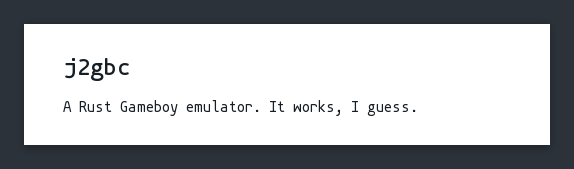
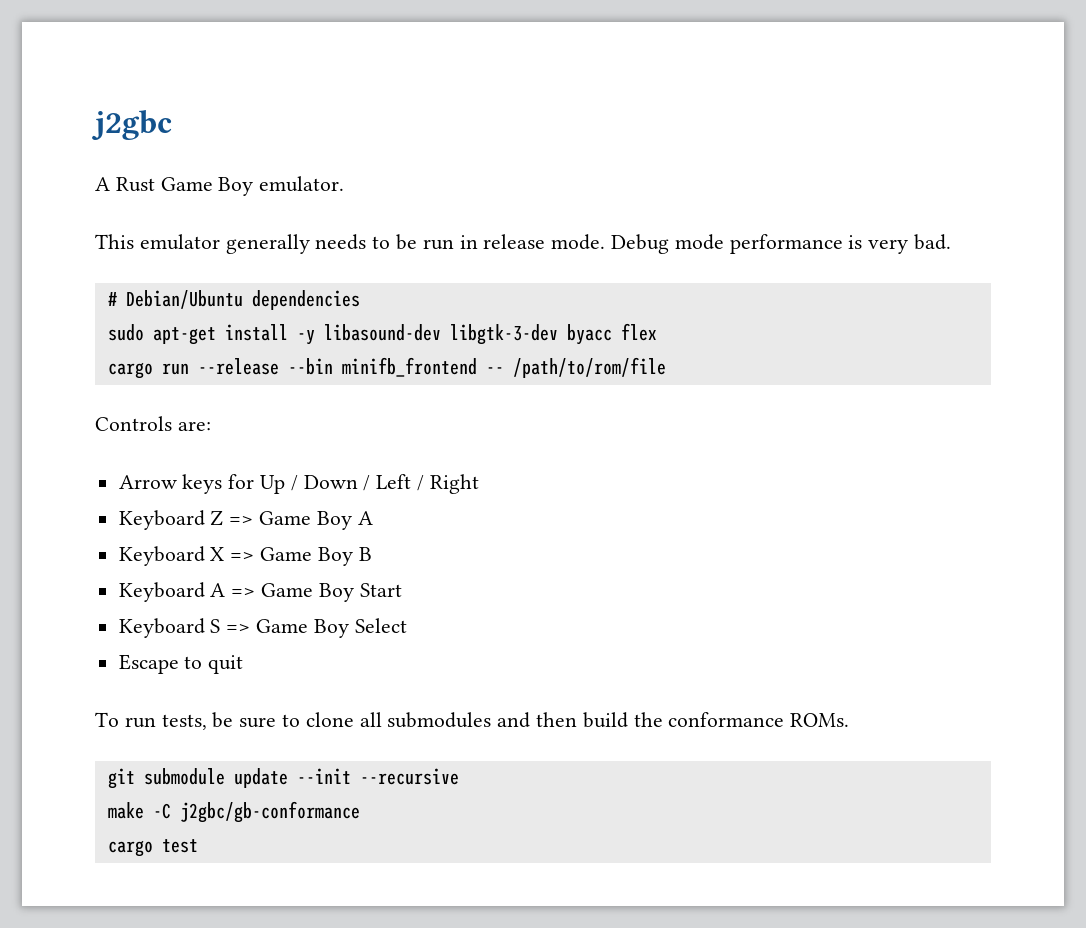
- A Rust Gameboy emulator. It works, I guess.
+ A Rust Game Boy emulator.
+ This emulator generally needs to be run in release mode. Debug mode performance is very bad.
+ # Debian/Ubuntu dependencies
+ sudo apt-get install -y libasound-dev libgtk-3-dev byacc flex
+ cargo run --release --bin minifb_frontend -- /path/to/rom/file
+ Controls are:
+ Arrow keys for Up / Down / Left / Right
+ Keyboard Z => Game Boy A
+ Keyboard X => Game Boy B
+ Keyboard A => Game Boy Start
+ Keyboard S => Game Boy Select
+ Escape to quit
+ To run tests, be sure to clone all submodules and then build the conformance ROMs.
+ git submodule update --init --recursive
+ make -C j2gbc/gb-conformance
+ cargo test

